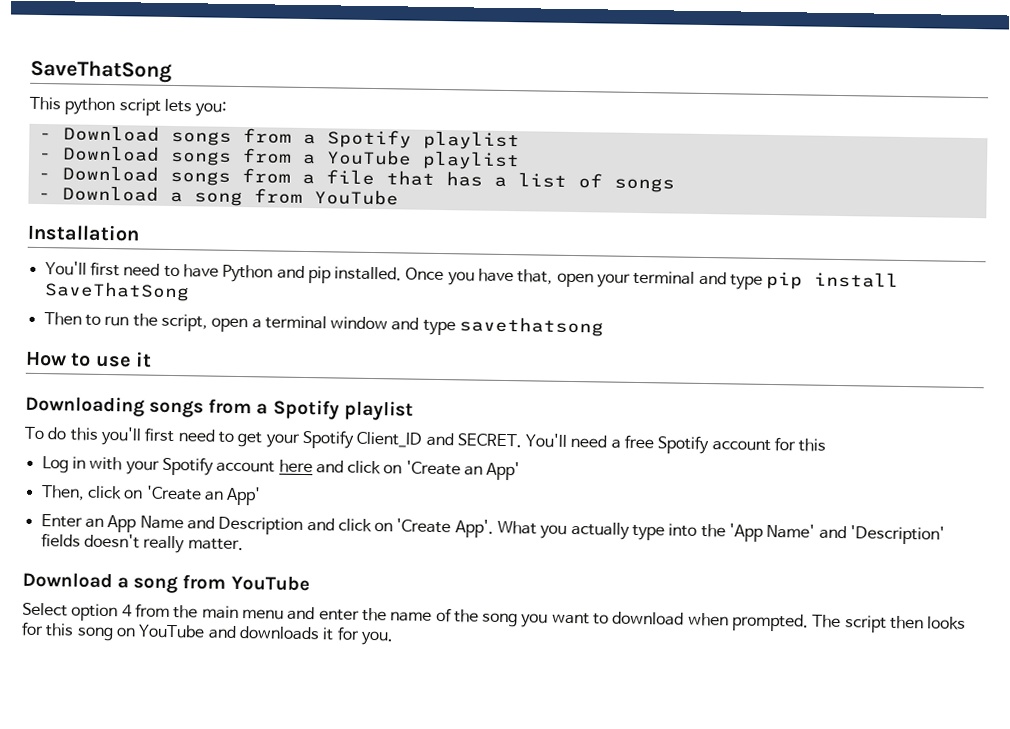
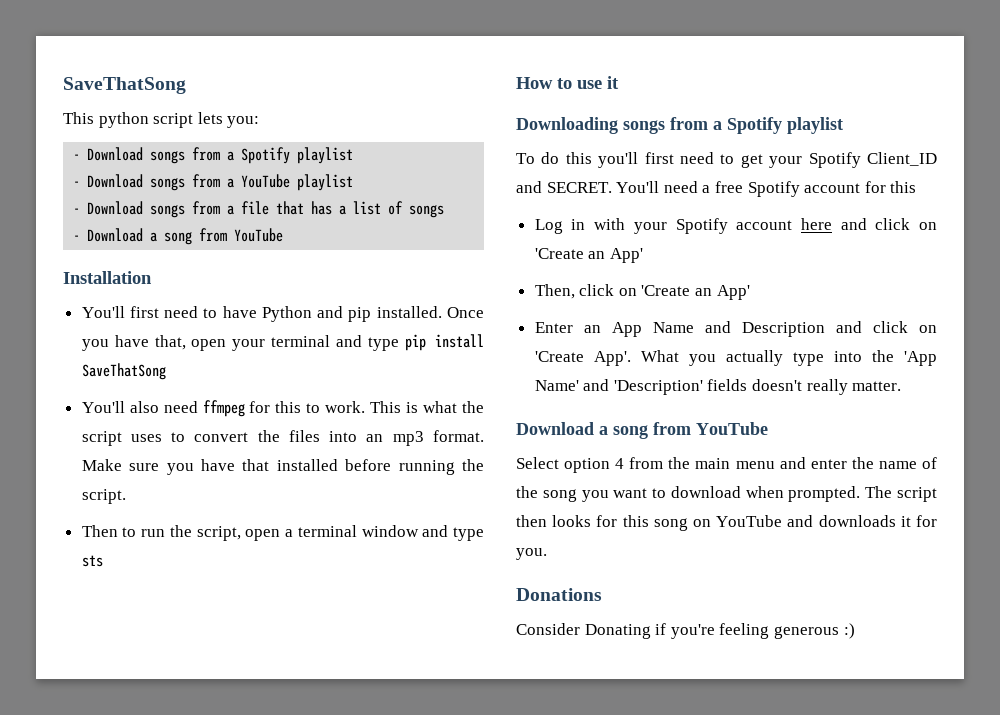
+ You'll also need ffmpeg for this to work. This is what the script uses to convert the files into an mp3 format. Make sure you have that installed before running the script.
- Then to run the script, open a terminal window and type savethatsong
+ Then to run the script, open a terminal window and type sts
+ Donations
+ Consider Donating if you're feeling generous :)

